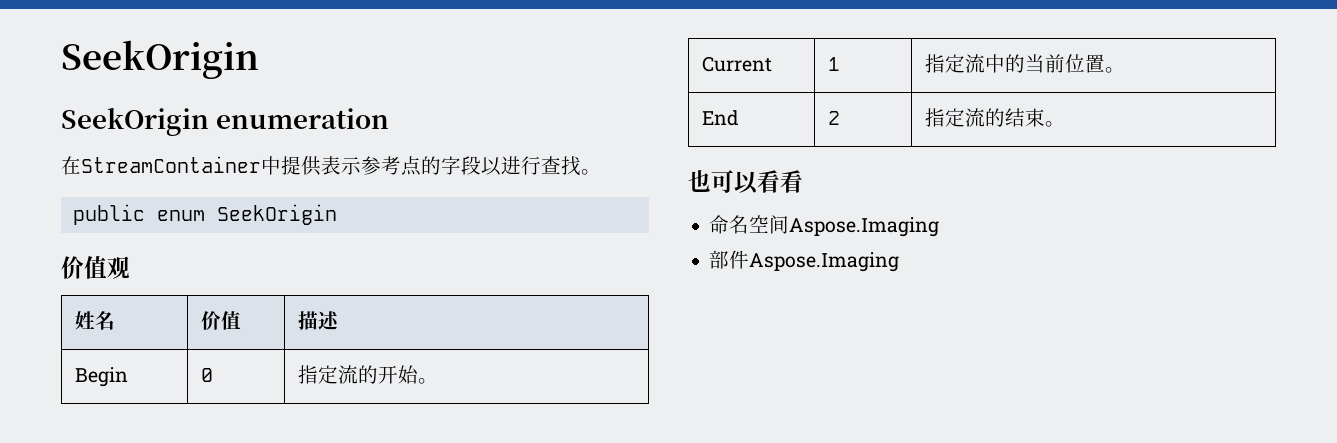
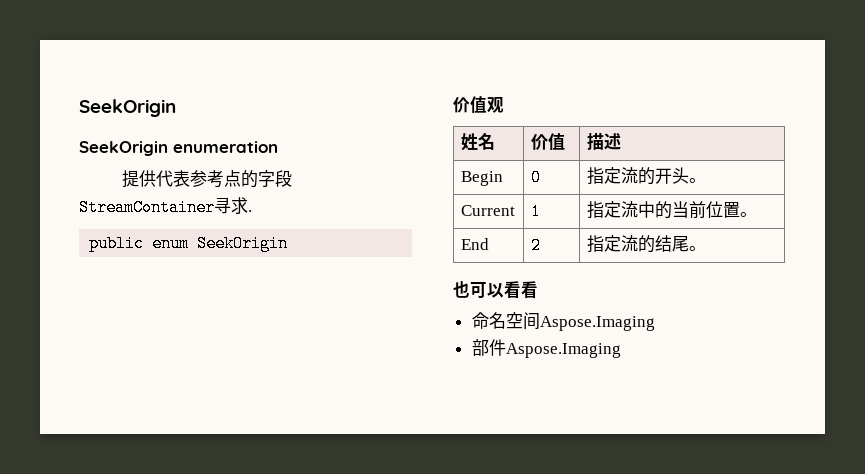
- 在StreamContainer中提供表示参考点的字段以进行查找。
+ 提供代表参考点的字段StreamContainer寻求.
- Begin | 0 | 指定流的开始。
+ Begin | 0 | 指定流的开头。
- End | 2 | 指定流的结束。
+ End | 2 | 指定流的结尾。

